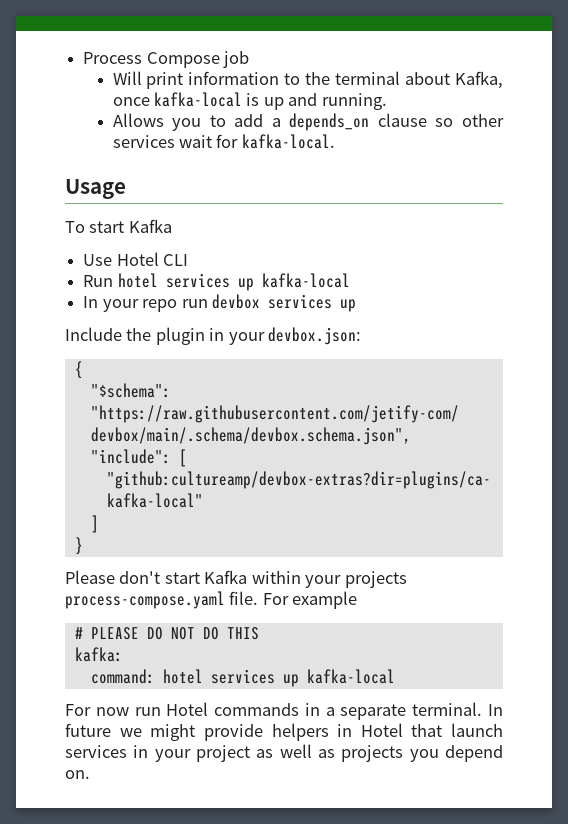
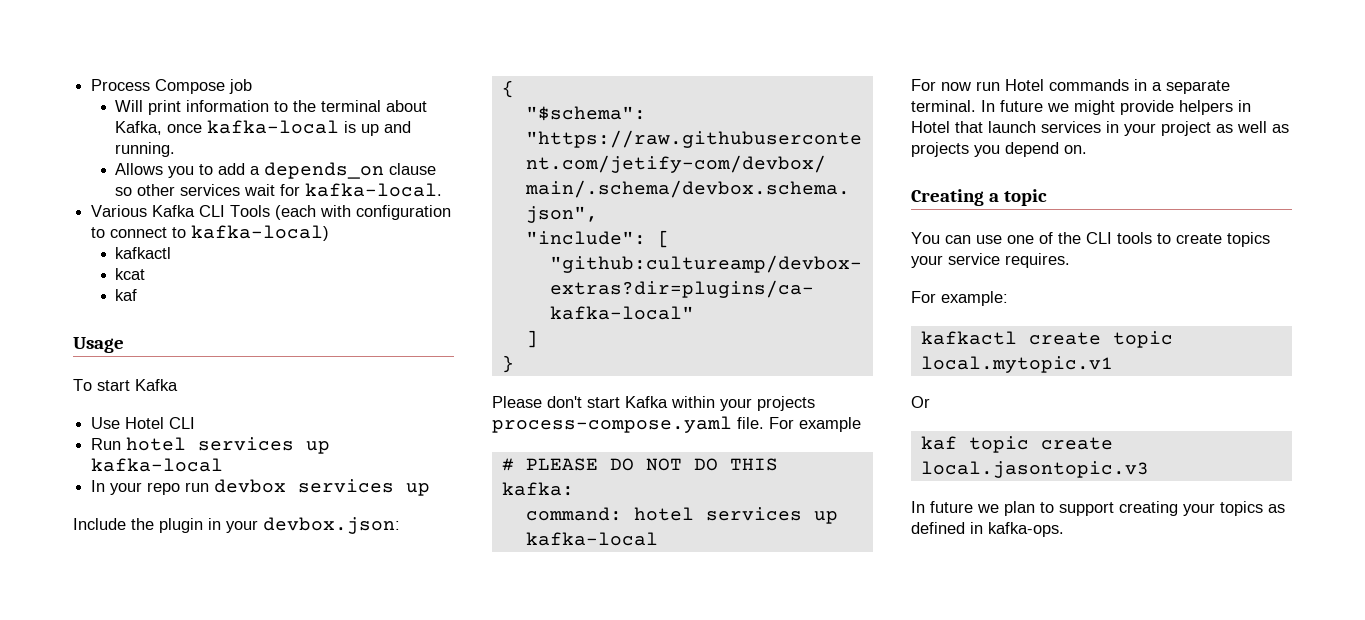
+ Various Kafka CLI Tools (each with configuration to connect to kafka-local)
+ kafkactl
+ kcat
+ kaf
+ Creating a topic
+ You can use one of the CLI tools to create topics your service requires.
+ For example:
+ kafkactl create topic local.mytopic.v1
+ Or
+ kaf topic create local.jasontopic.v3
+ In future we plan to support creating your topics as defined in kafka-ops.

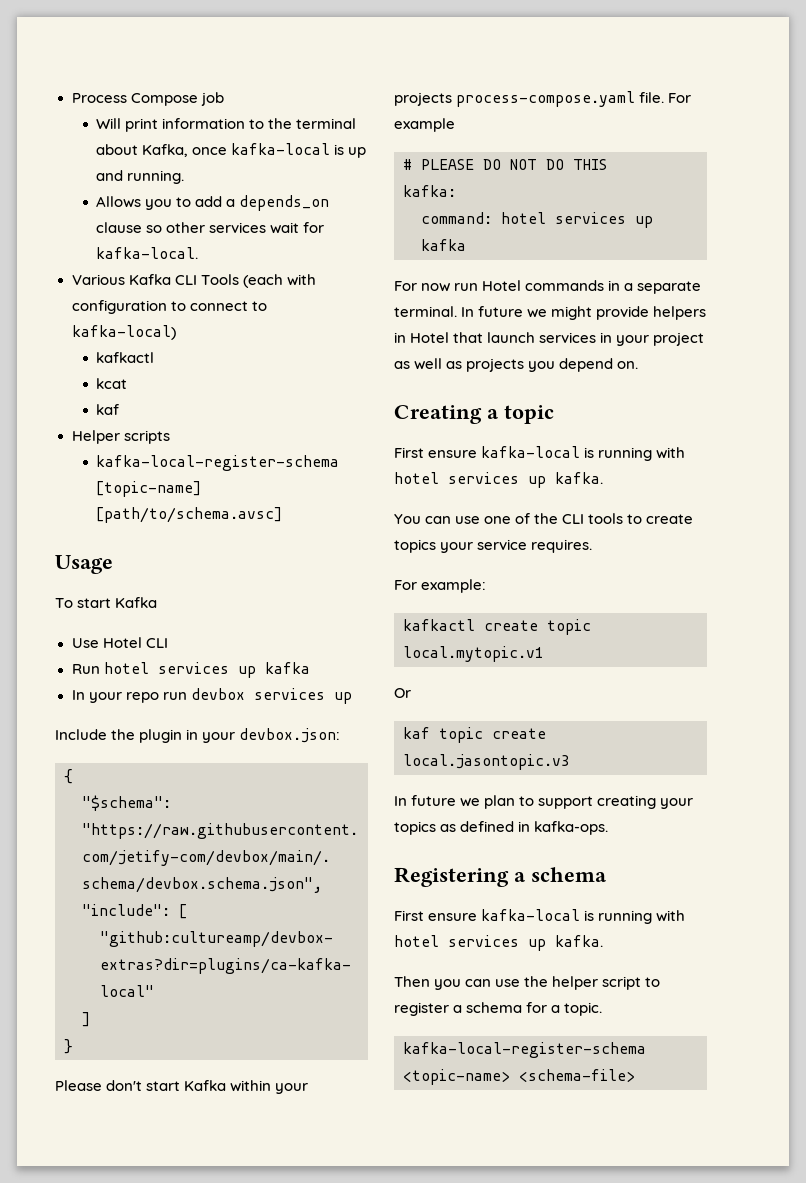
+ Helper scripts
+ kafka-local-register-schema [topic-name] [path/to/schema.avsc]
- Run hotel services up kafka-local
+ Run hotel services up kafka
- command: hotel services up kafka-local
+ command: hotel services up kafka
  Creating a topic
+ First ensure kafka-local is running with hotel services up kafka.
+ Registering a schema
+ First ensure kafka-local is running with hotel services up kafka.
+ Then you can use the helper script to register a schema for a topic.
+ kafka-local-register-schema <topic-name> <schema-file>

